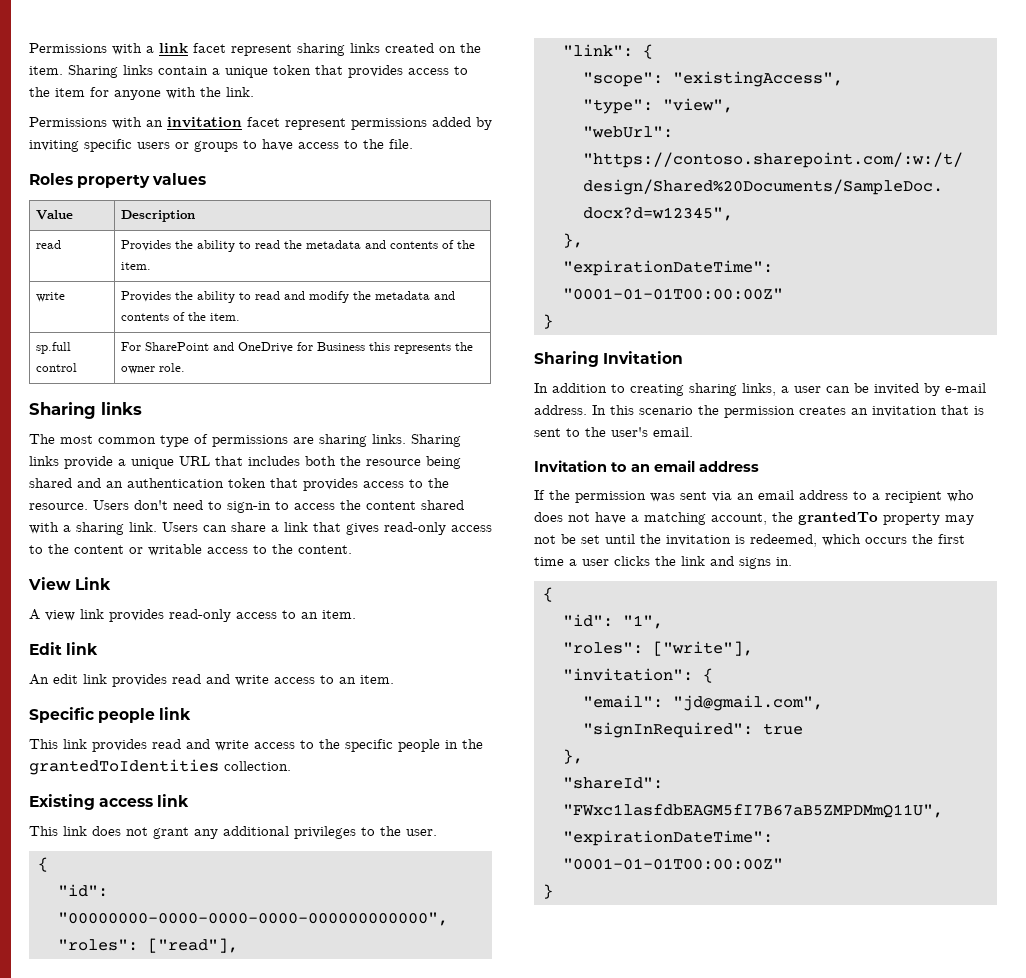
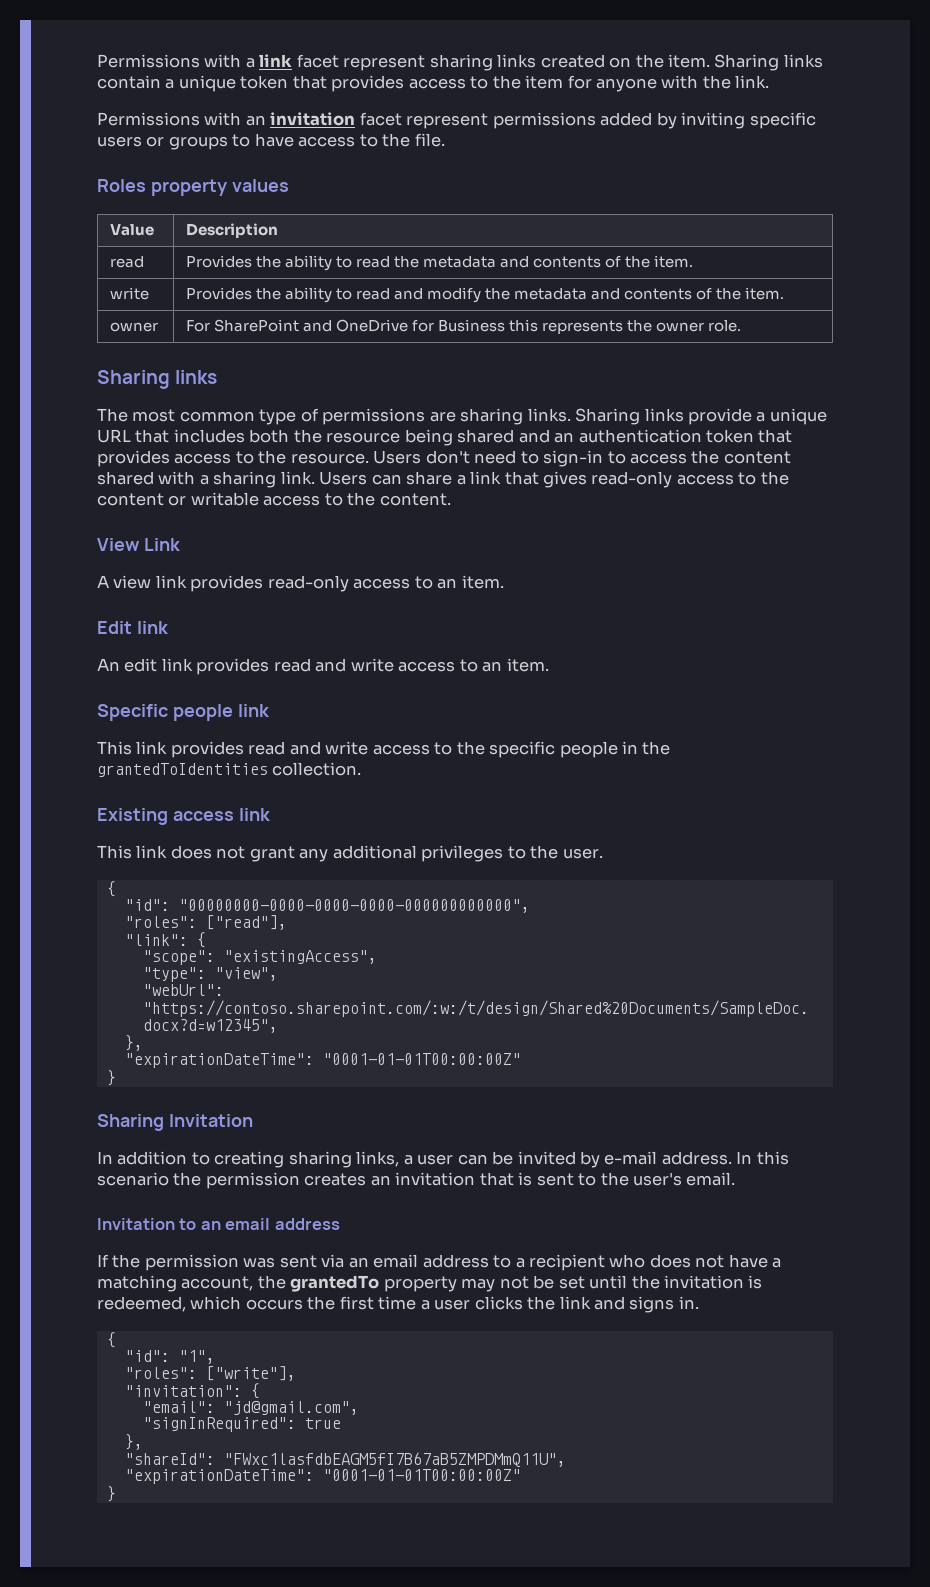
- sp.full control | For SharePoint and OneDrive for Business this represents the owner role.
+ owner | For SharePoint and OneDrive for Business this represents the owner role.

